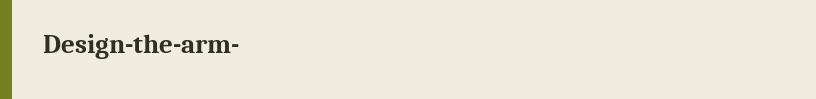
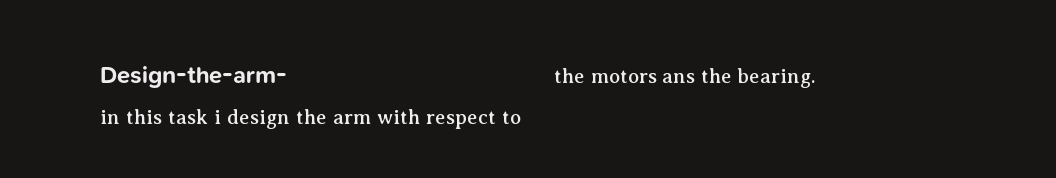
+ in this task i design the arm with respect to the motors ans the bearing.

